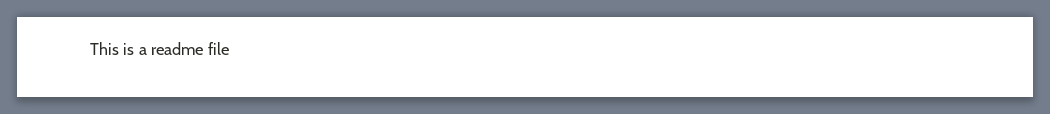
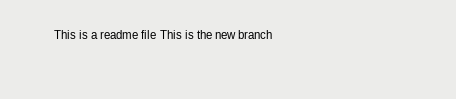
- This is a readme file
+ This is a readme file This is the new branch

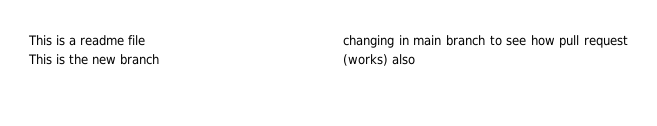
- This is a readme file This is the new branch
+ This is a readme file
+ This is the new branch
+ changing in main branch to see how pull request (works) also

